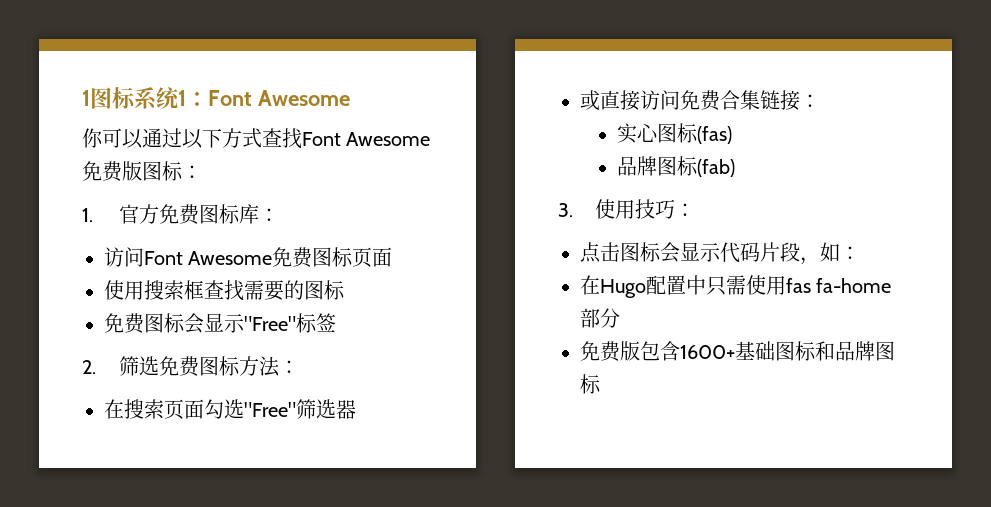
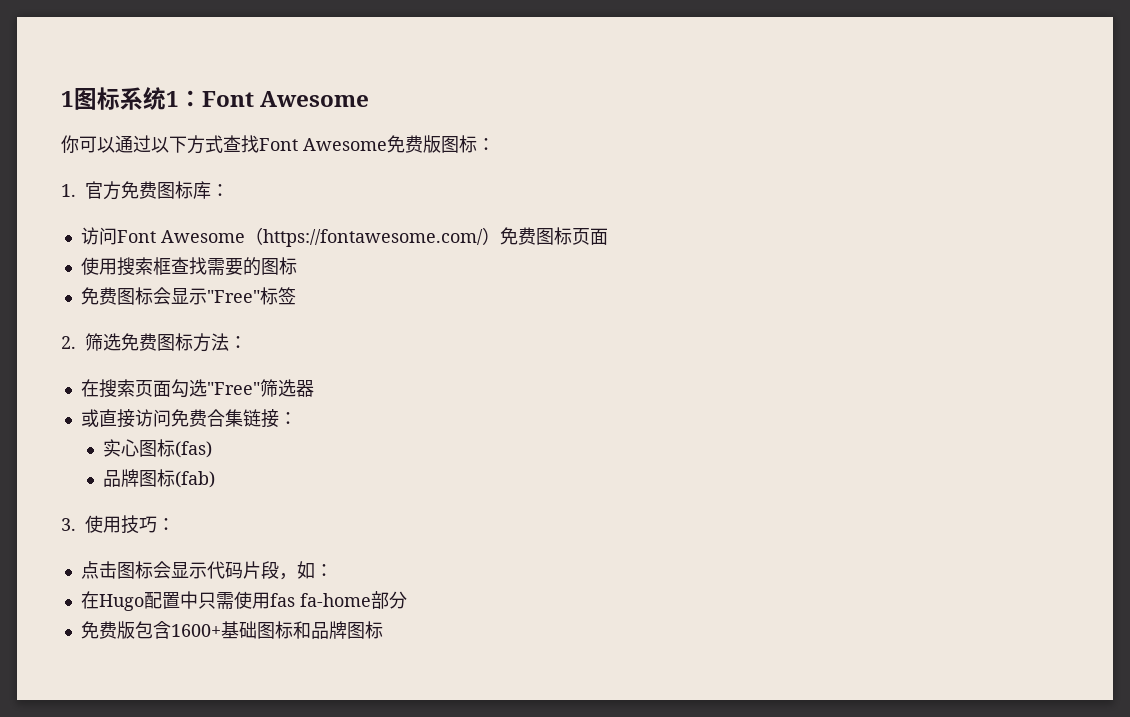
- 访问Font Awesome免费图标页面
+ 访问Font Awesome（https://fontawesome.com/）免费图标页面

